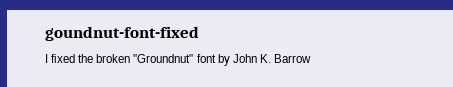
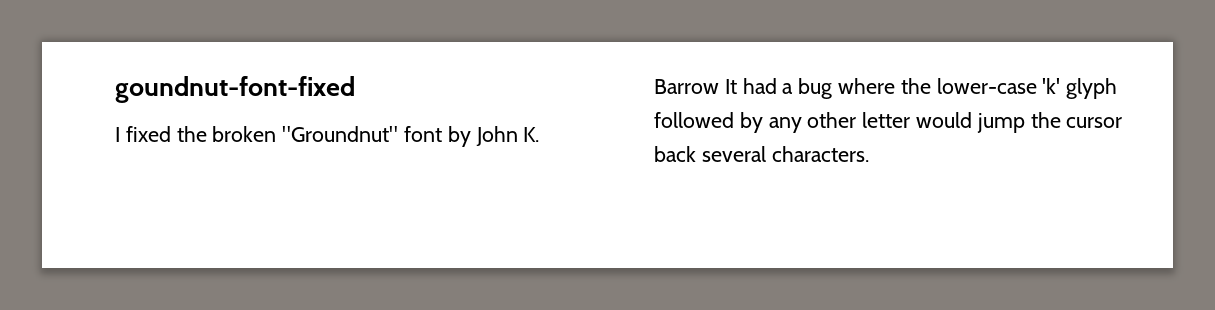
- I fixed the broken "Groundnut" font by John K. Barrow
+ I fixed the broken "Groundnut" font by John K. Barrow It had a bug where the lower-case 'k' glyph followed by any other letter would jump the cursor back several characters.

